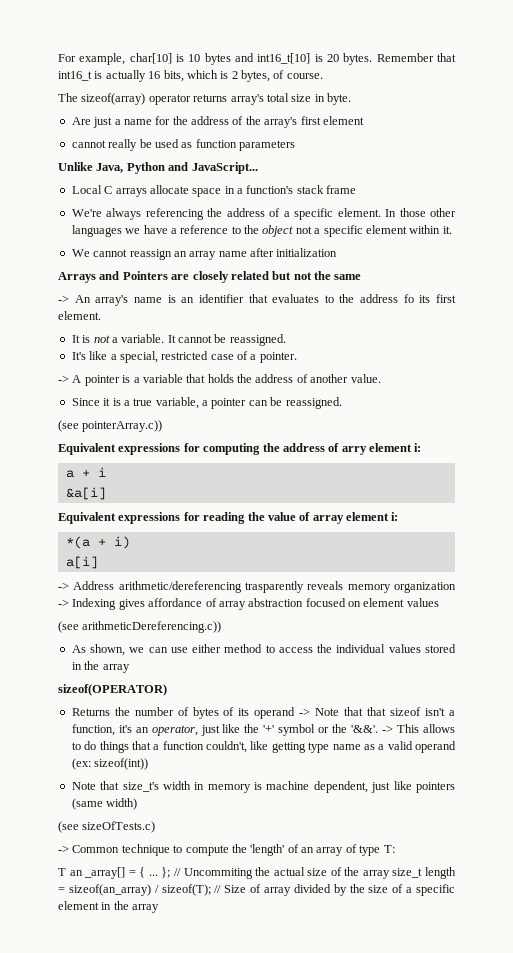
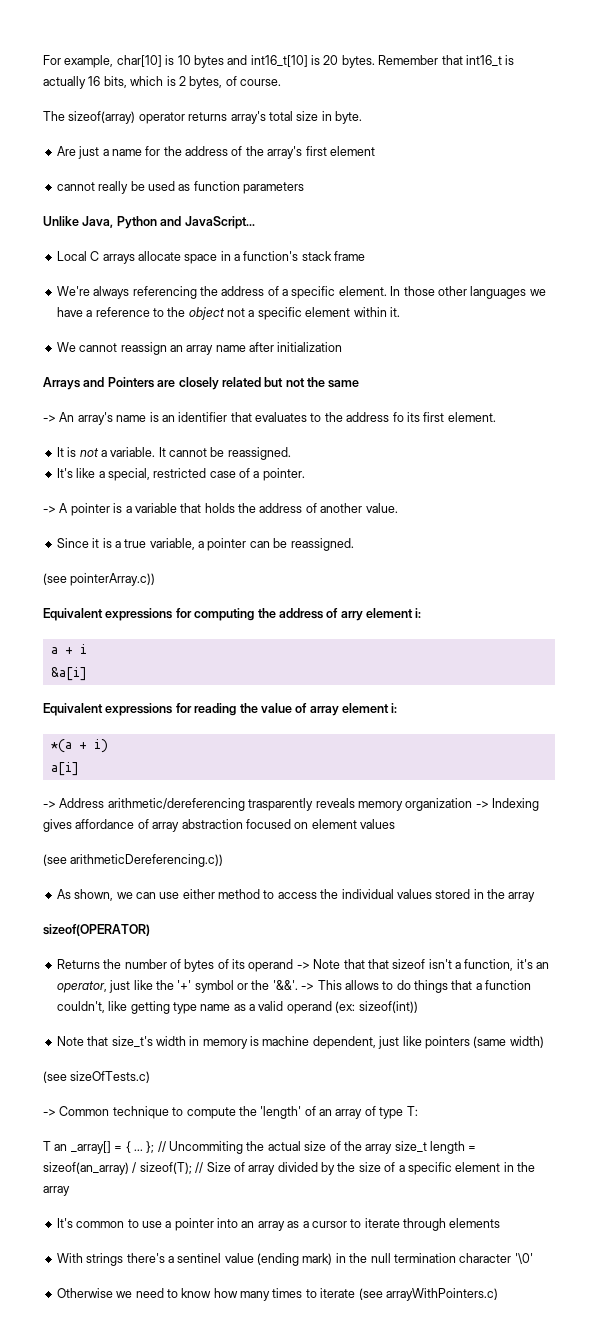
+ It's common to use a pointer into an array as a cursor to iterate through elements
+ With strings there's a sentinel value (ending mark) in the null termination character '\0'
+ Otherwise we need to know how many times to iterate (see arrayWithPointers.c)

